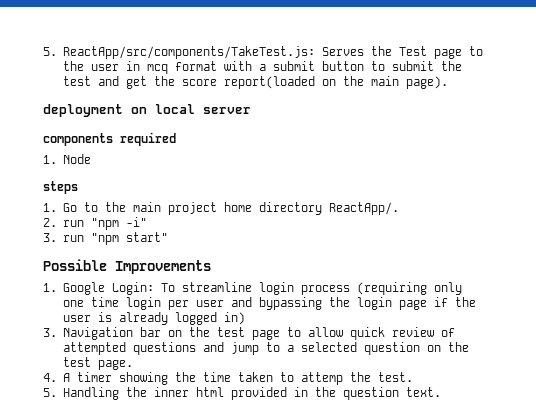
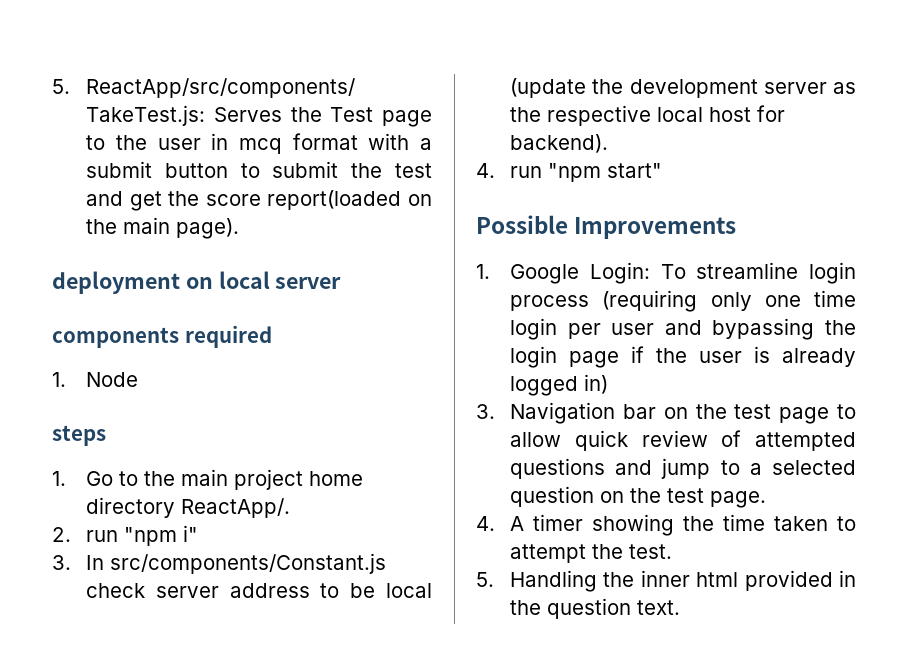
- 2. run "npm -i"
- 3. run "npm start"
+ 2. run "npm i"
+ 3. In src/components/Constant.js check server address to be local (update the development server as the respective local host for backend).
+ 4. run "npm start"
- 4. A timer showing the time taken to attemp the test.
+ 4. A timer showing the time taken to attempt the test.

